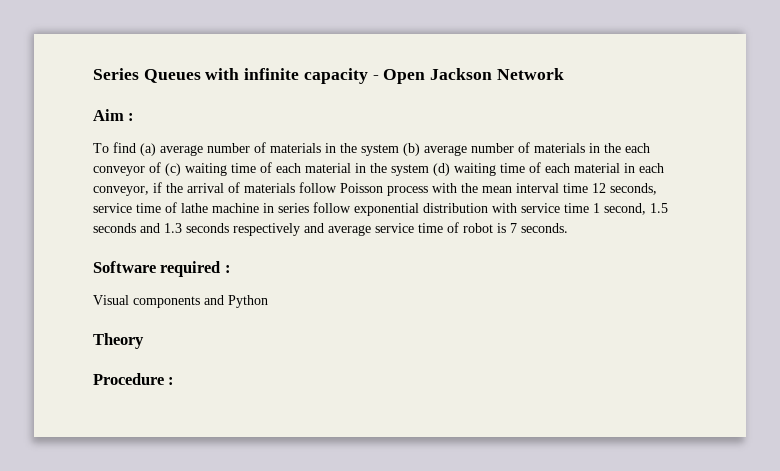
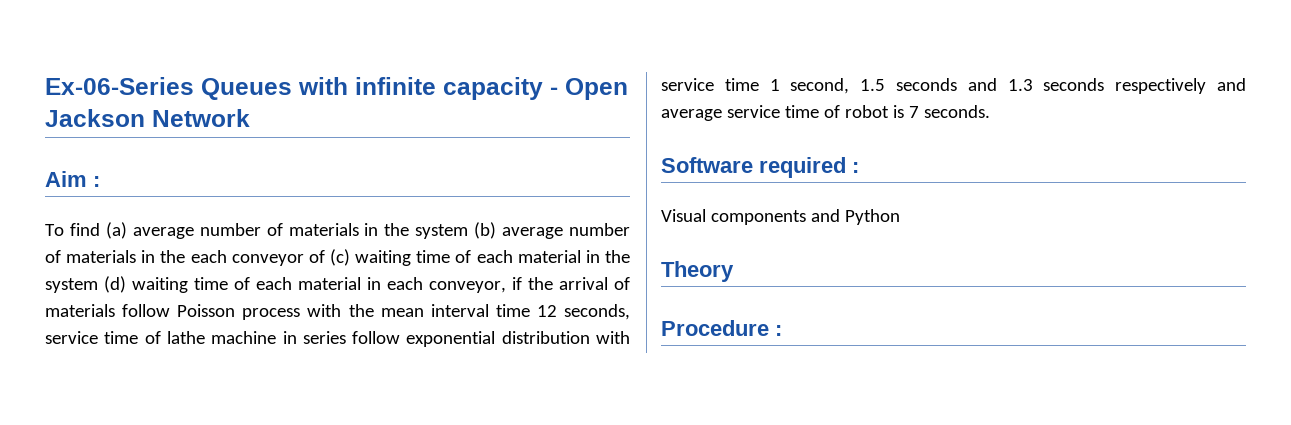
- Series Queues with infinite capacity - Open Jackson Network
+ Ex-06-Series Queues with infinite capacity - Open Jackson Network

